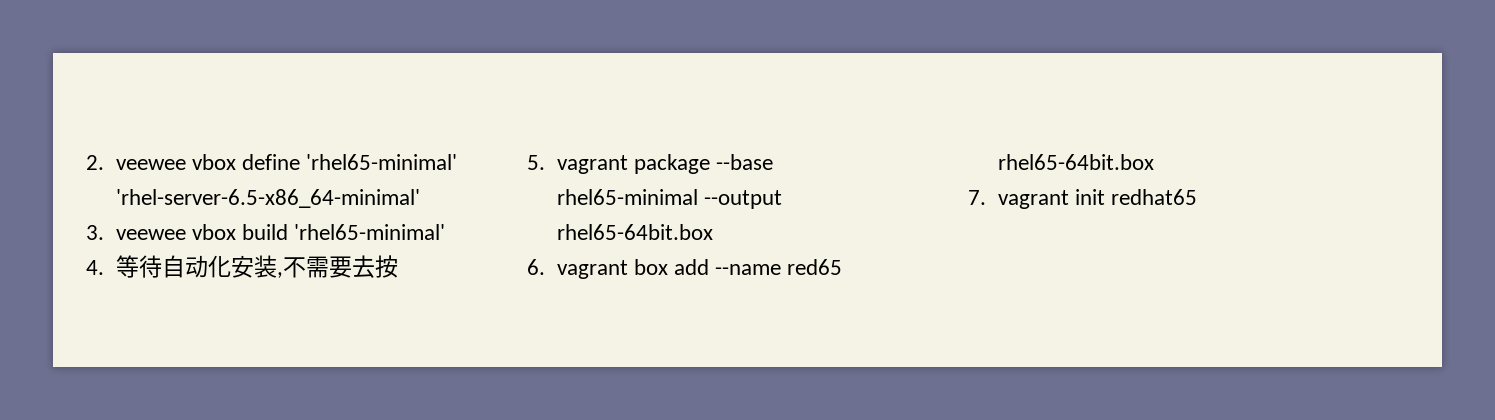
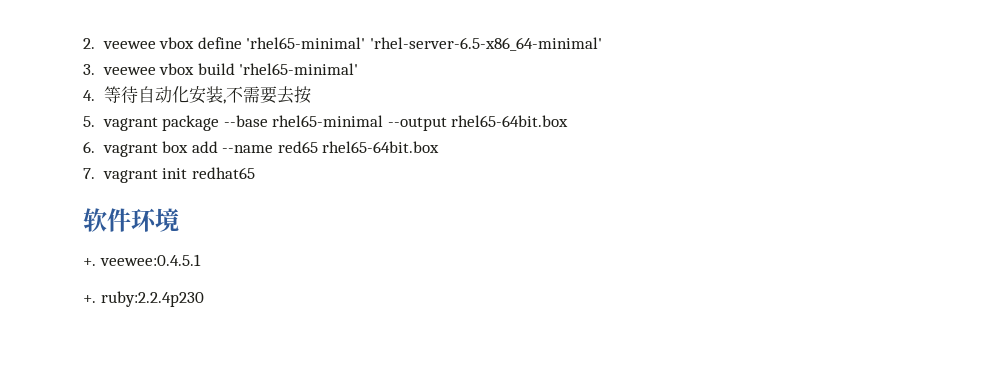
+ 软件环境
+ +. veewee:0.4.5.1
+ +. ruby:2.2.4p230

